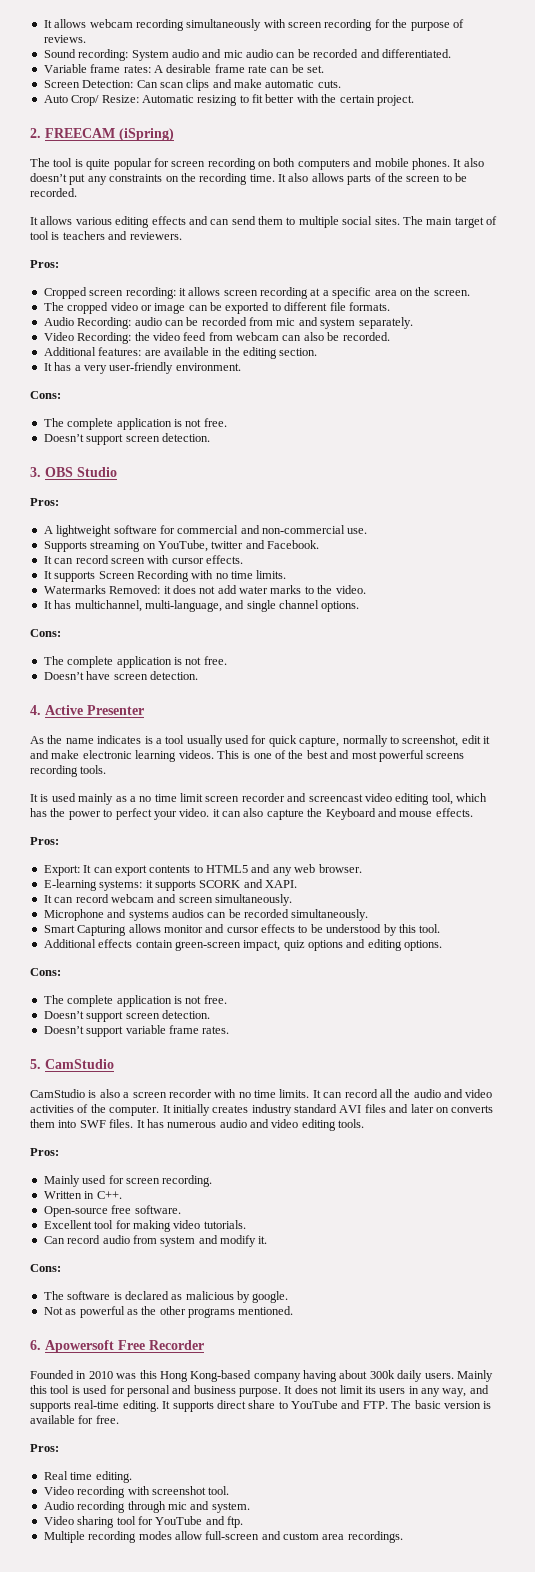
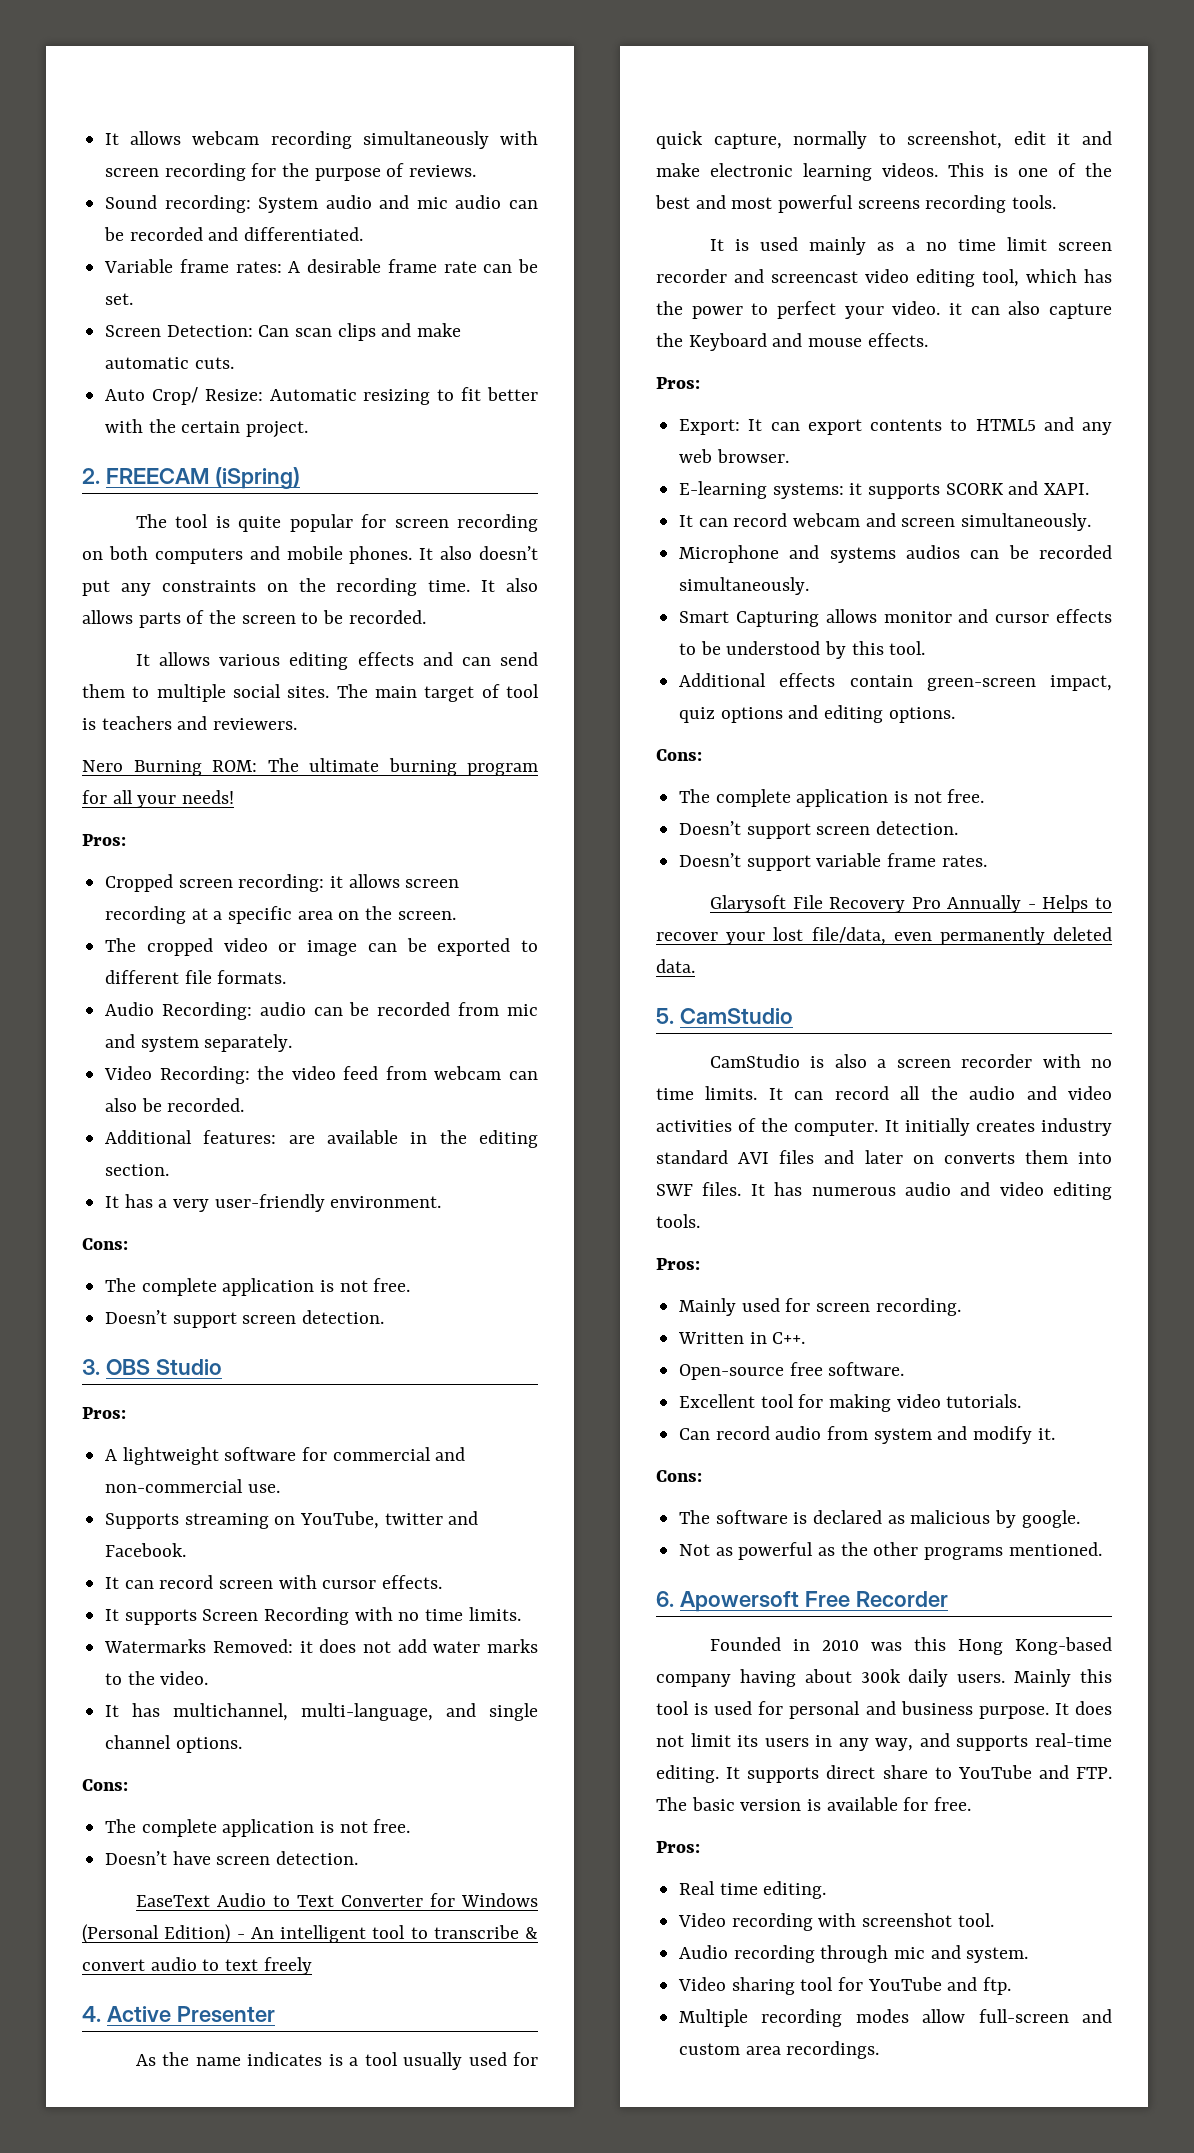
+ Nero Burning ROM: The ultimate burning program for all your needs!
+ EaseText Audio to Text Converter for Windows (Personal Edition) - An intelligent tool to transcribe & convert audio to text freely
+ Glarysoft File Recovery Pro Annually - Helps to recover your lost file/data, even permanently deleted data.

